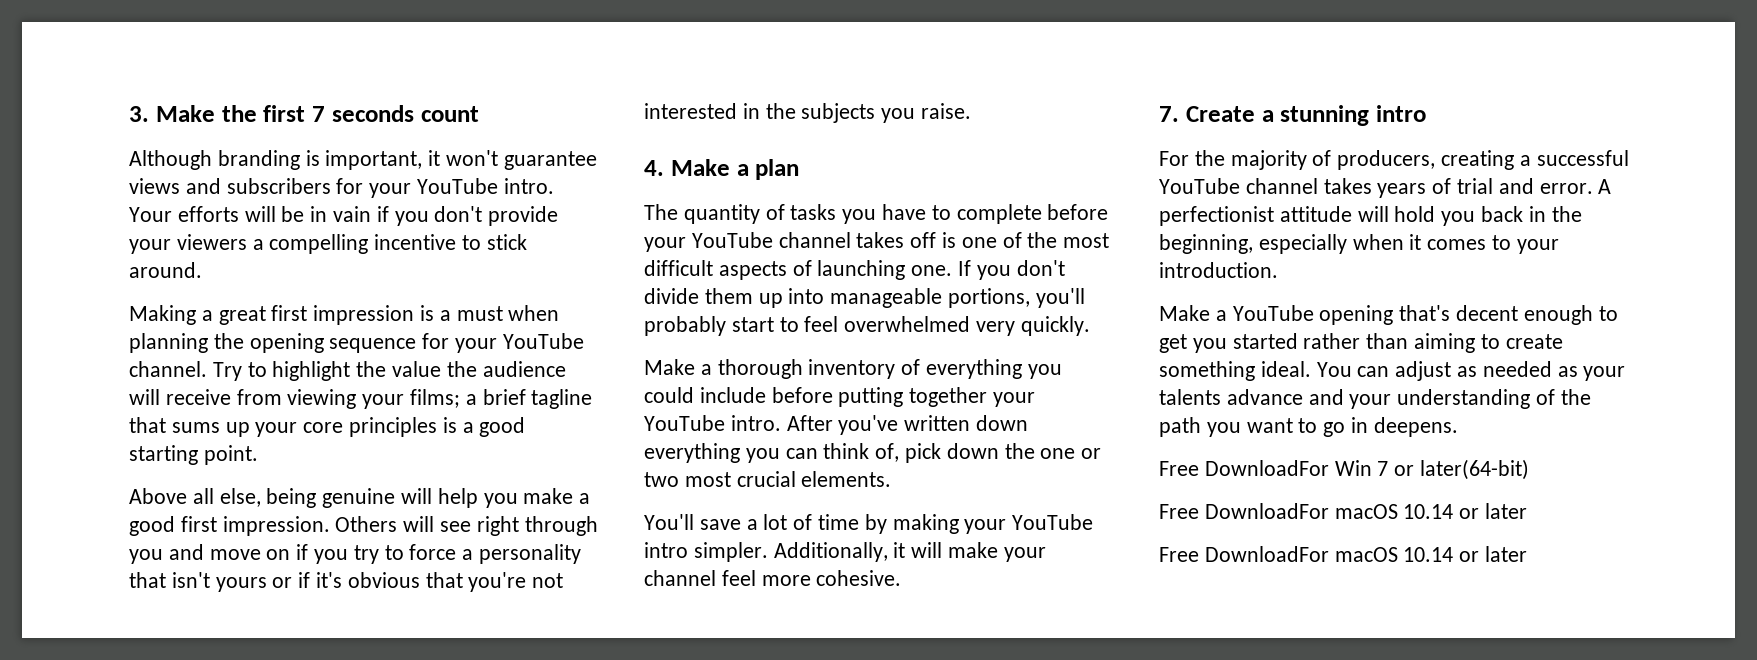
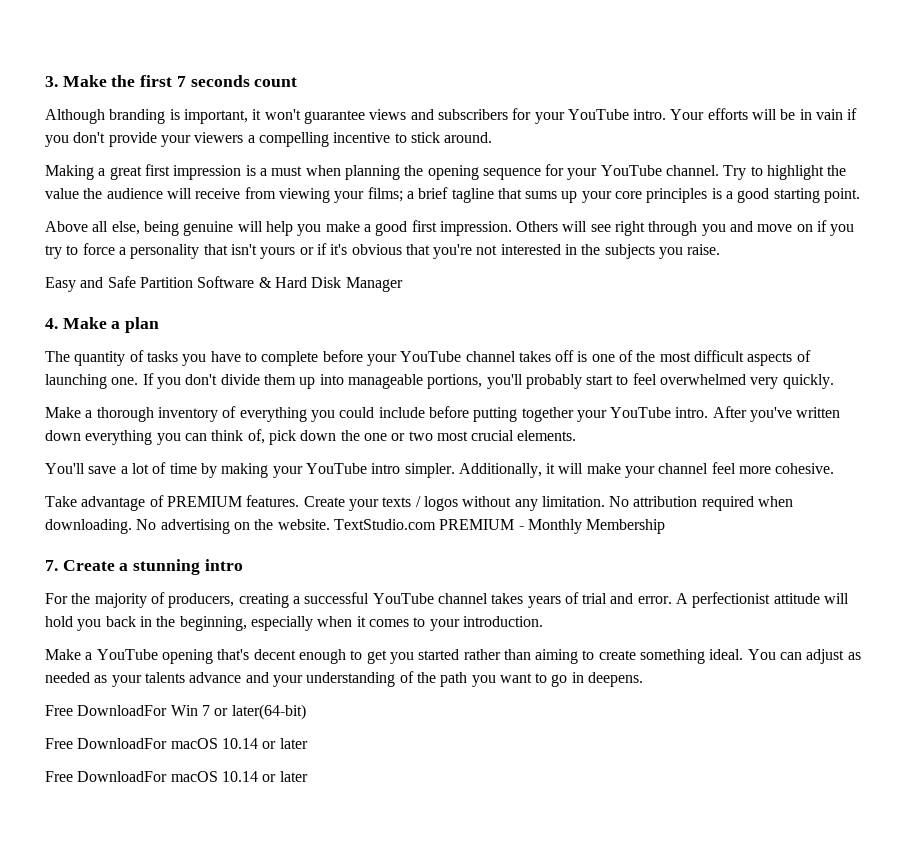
+ Easy and Safe Partition Software & Hard Disk Manager
+ Take advantage of PREMIUM features. Create your texts / logos without any limitation. No attribution required when downloading. No advertising on the website. TextStudio.com PREMIUM - Monthly Membership

